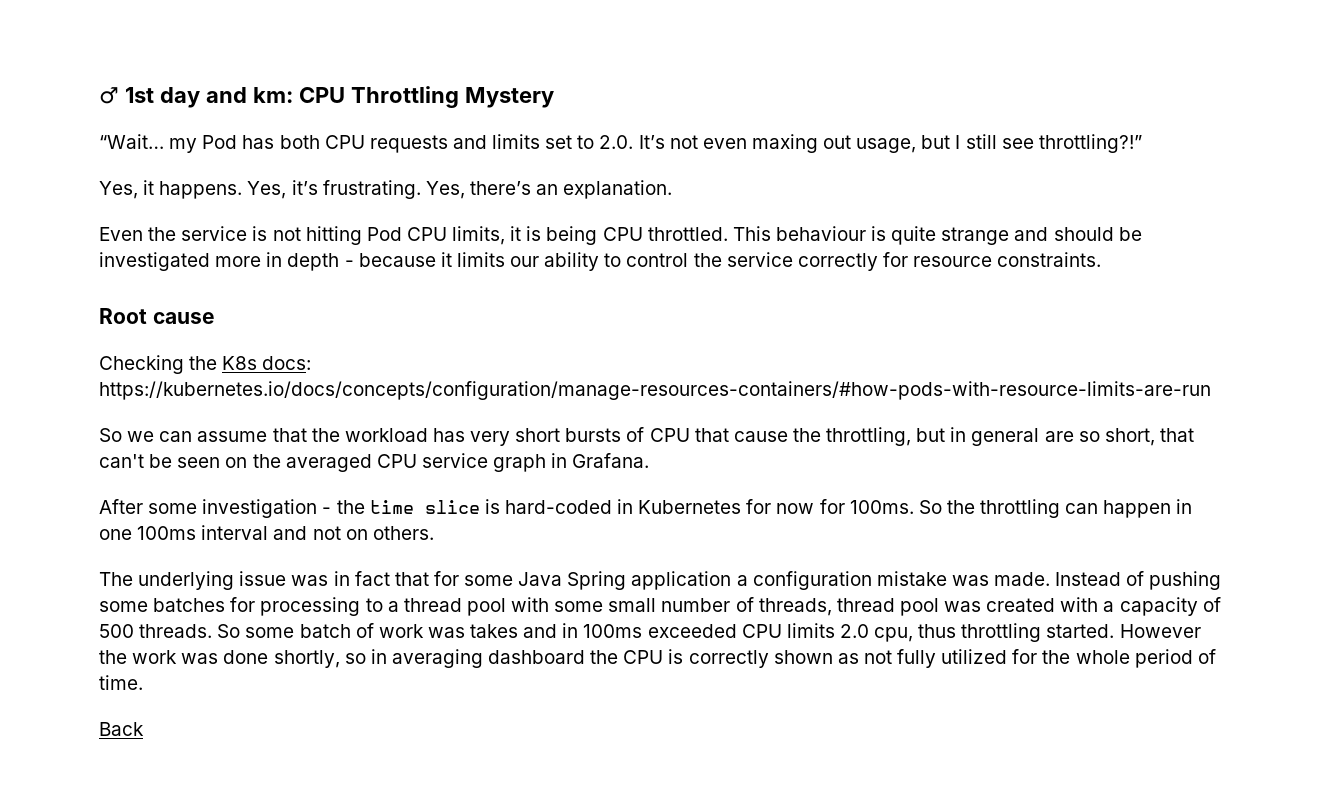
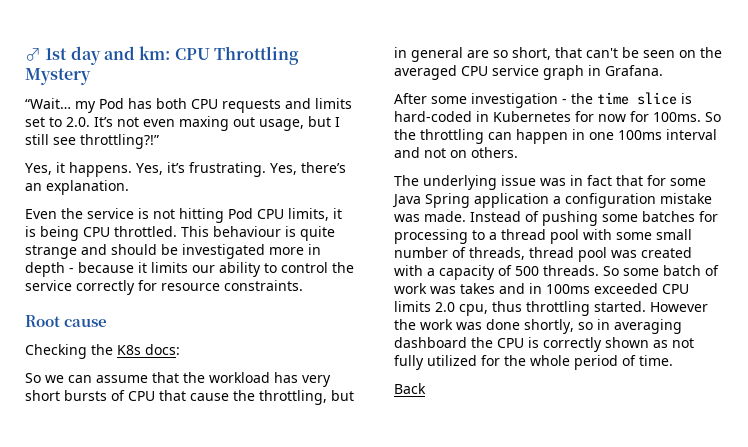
- Checking the K8s docs: https://kubernetes.io/docs/concepts/configuration/manage-resources-containers/#how-pods-with-resource-limits-are-run
+ Checking the K8s docs:

